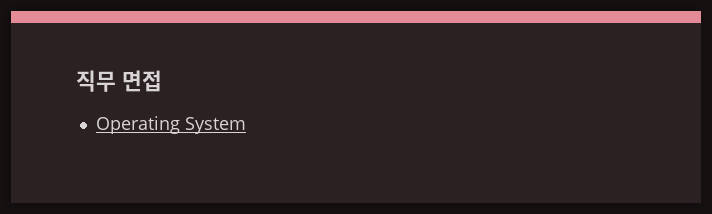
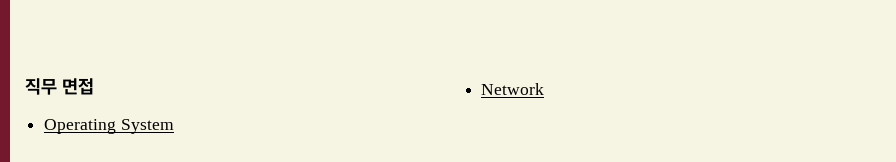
+ Network

